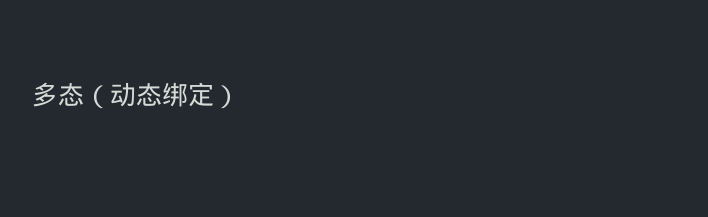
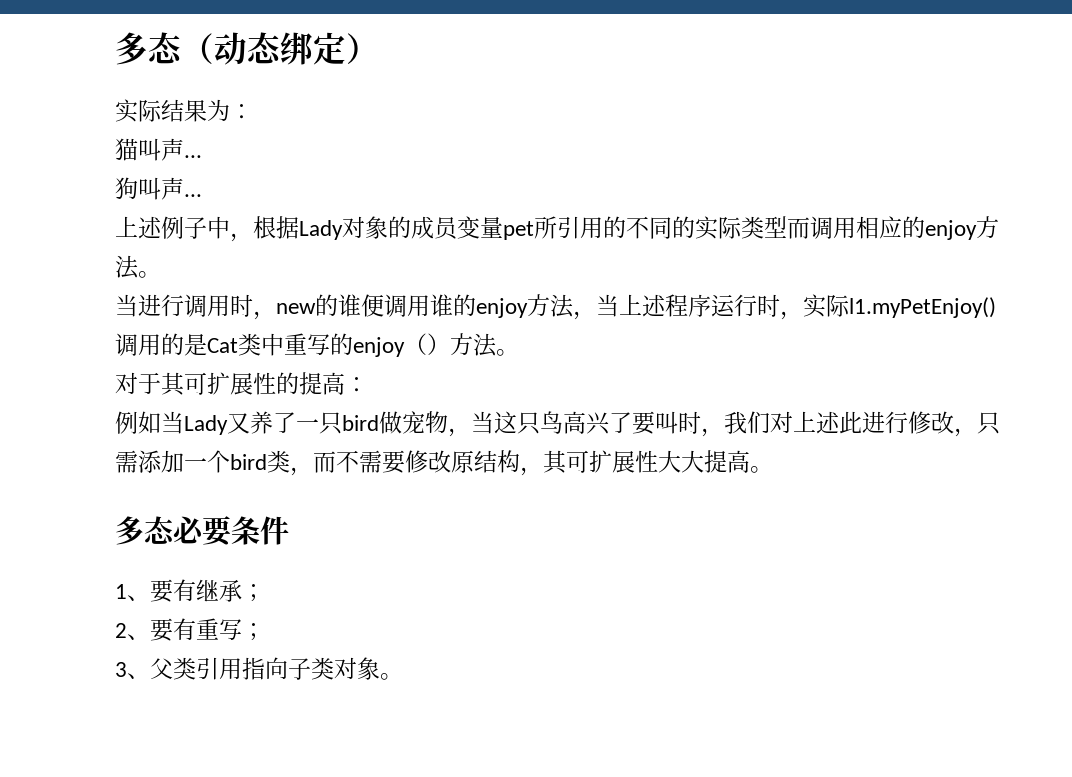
+ 实际结果为：
+ 猫叫声...
+ 狗叫声...
+ 上述例子中，根据Lady对象的成员变量pet所引用的不同的实际类型而调用相应的enjoy方法。
+ 当进行调用时，new的谁便调用谁的enjoy方法，当上述程序运行时，实际l1.myPetEnjoy()调用的是Cat类中重写的enjoy（）方法。
+ 对于其可扩展性的提高：
+ 例如当Lady又养了一只bird做宠物，当这只鸟高兴了要叫时，我们对上述此进行修改，只需添加一个bird类，而不需要修改原结构，其可扩展性大大提高。
+ 多态必要条件
+ 1、要有继承；
+ 2、要有重写；
+ 3、父类引用指向子类对象。

